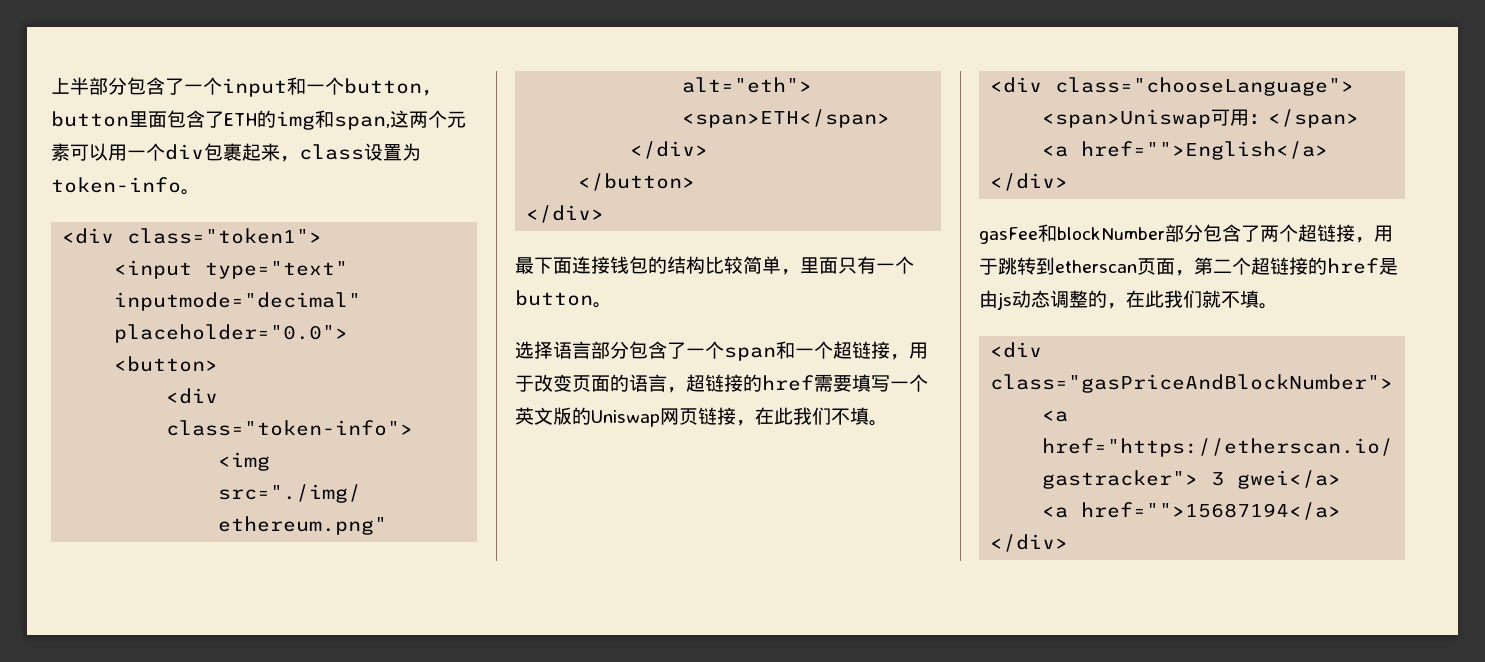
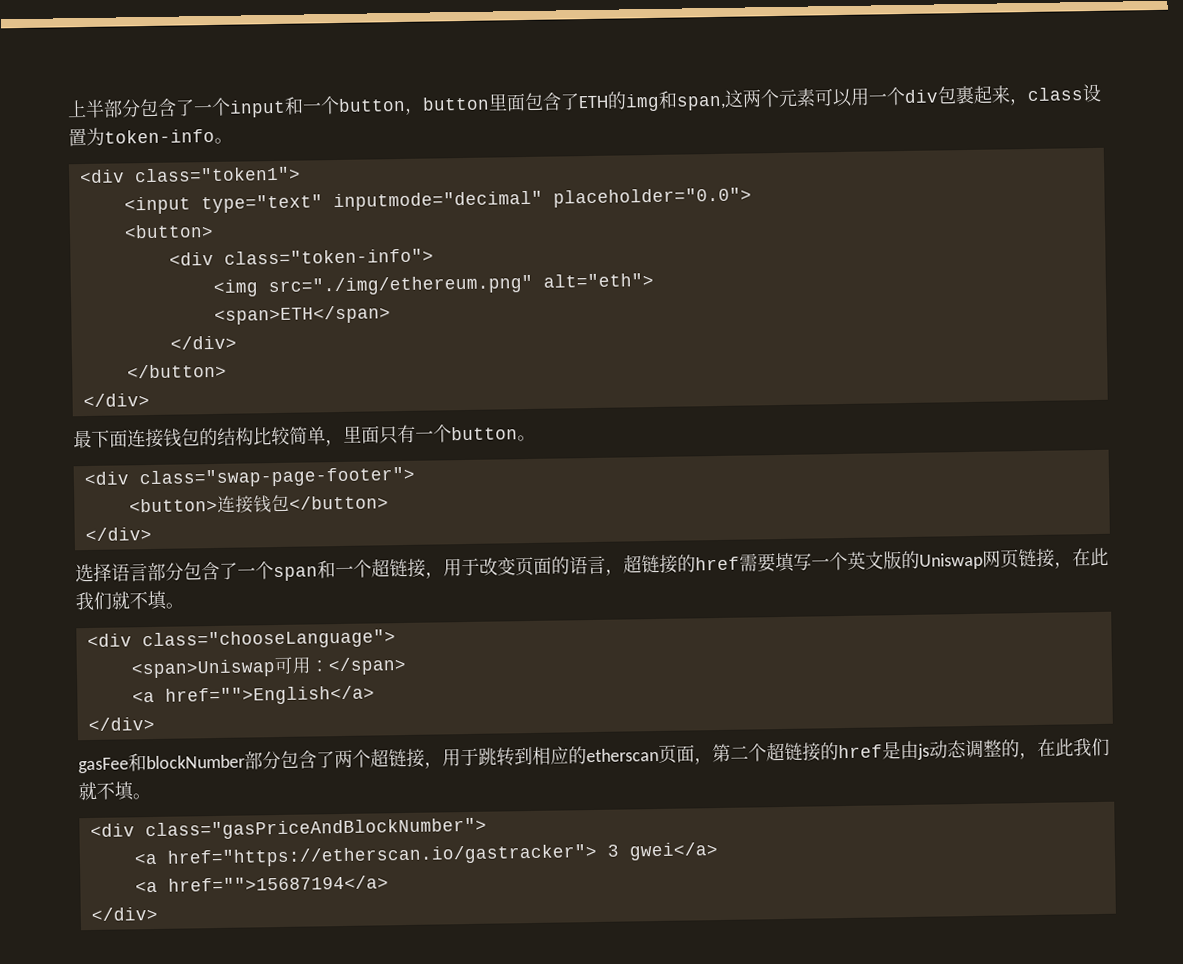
+ <div class="swap-page-footer">
+ <button>连接钱包</button>
+ </div>
- 选择语言部分包含了一个span和一个超链接，用于改变页面的语言，超链接的href需要填写一个英文版的Uniswap网页链接，在此我们不填。
+ 选择语言部分包含了一个span和一个超链接，用于改变页面的语言，超链接的href需要填写一个英文版的Uniswap网页链接，在此我们就不填。
- gasFee和blockNumber部分包含了两个超链接，用于跳转到etherscan页面，第二个超链接的href是由js动态调整的，在此我们就不填。
+ gasFee和blockNumber部分包含了两个超链接，用于跳转到相应的etherscan页面，第二个超链接的href是由js动态调整的，在此我们就不填。

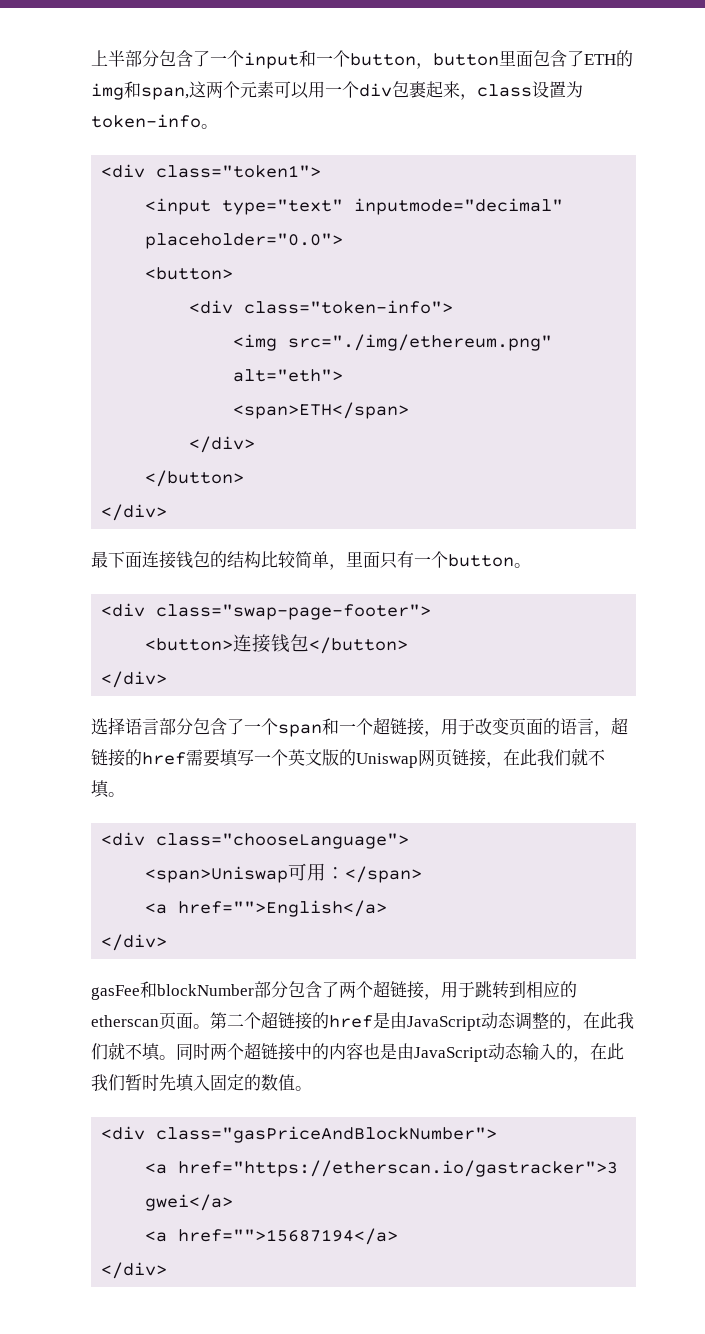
- gasFee和blockNumber部分包含了两个超链接，用于跳转到相应的etherscan页面，第二个超链接的href是由js动态调整的，在此我们就不填。
+ gasFee和blockNumber部分包含了两个超链接，用于跳转到相应的etherscan页面。第二个超链接的href是由JavaScript动态调整的，在此我们就不填。同时两个超链接中的内容也是由JavaScript动态输入的，在此我们暂时先填入固定的数值。
- <a href="https://etherscan.io/gastracker"> 3 gwei</a>
+ <a href="https://etherscan.io/gastracker">3 gwei</a>

